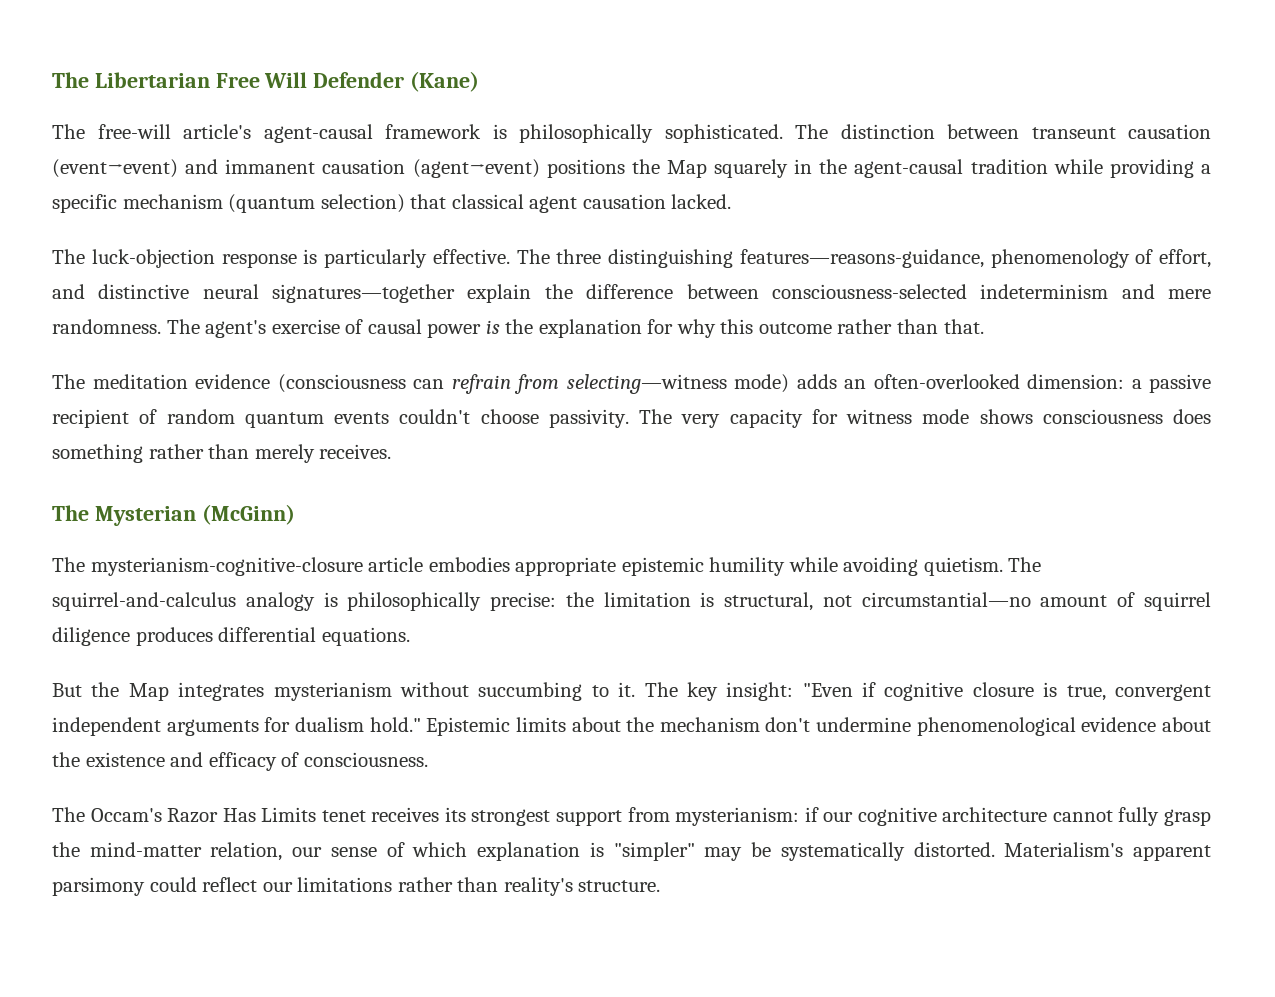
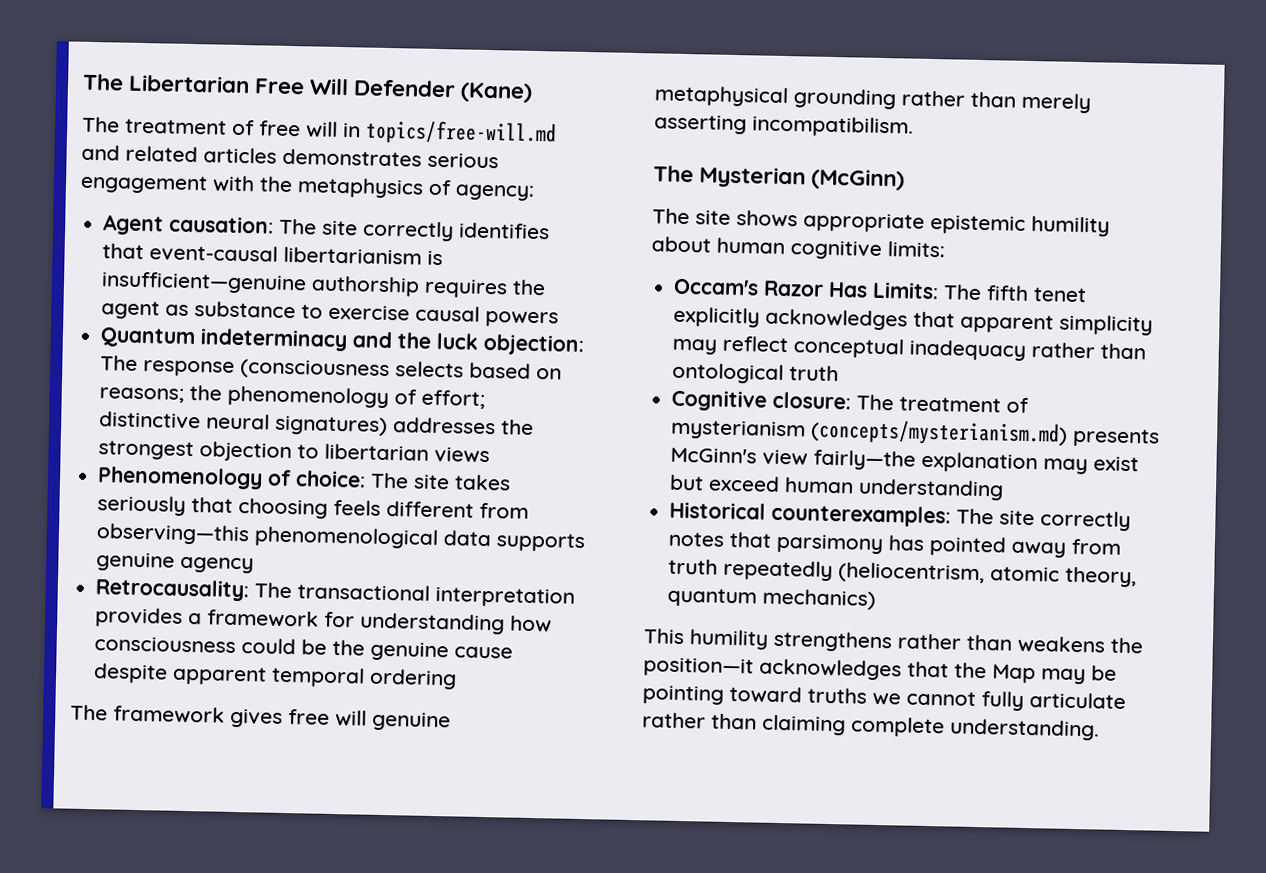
- The free-will article's agent-causal framework is philosophically sophisticated. The distinction between transeunt causation (event→event) and immanent causation (agent→event) positions the Map squarely in the agent-causal tradition while providing a specific mechanism (quantum selection) that classical agent causation lacked.
- The luck-objection response is particularly effective. The three distinguishing features—reasons-guidance, phenomenology of effort, and distinctive neural signatures—together explain the difference between consciousness-selected indeterminism and mere randomness. The agent's exercise of causal power is the explanation for why this outcome rather than that.
- The meditation evidence (consciousness can refrain from selecting—witness mode) adds an often-overlooked dimension: a passive recipient of random quantum events couldn't choose passivity. The very capacity for witness mode shows consciousness does something rather than merely receives.
+ The treatment of free will in topics/free-will.md and related articles demonstrates serious engagement with the metaphysics of agency:
+ Agent causation: The site correctly identifies that event-causal libertarianism is insufficient—genuine authorship requires the agent as substance to exercise causal powers
+ Quantum indeterminacy and the luck objection: The response (consciousness selects based on reasons; the phenomenology of effort; distinctive neural signatures) addresses the strongest objection to libertarian views
+ Phenomenology of choice: The site takes seriously that choosing feels different from observing—this phenomenological data supports genuine agency
+ Retrocausality: The transactional interpretation provides a framework for understanding how consciousness could be the genuine cause despite apparent temporal ordering
+ The framework gives free will genuine metaphysical grounding rather than merely asserting incompatibilism.
- The mysterianism-cognitive-closure article embodies appropriate epistemic humility while avoiding quietism. The squirrel-and-calculus analogy is philosophically precise: the limitation is structural, not circumstantial—no amount of squirrel diligence produces differential equations.
- But the Map integrates mysterianism without succumbing to it. The key insight: "Even if cognitive closure is true, convergent independent arguments for dualism hold." Epistemic limits about the mechanism don't undermine phenomenological evidence about the existence and efficacy of consciousness.
- The Occam's Razor Has Limits tenet receives its strongest support from mysterianism: if our cognitive architecture cannot fully grasp the mind-matter relation, our sense of which explanation is "simpler" may be systematically distorted. Materialism's apparent parsimony could reflect our limitations rather than reality's structure.
+ The site shows appropriate epistemic humility about human cognitive limits:
+ Occam's Razor Has Limits: The fifth tenet explicitly acknowledges that apparent simplicity may reflect conceptual inadequacy rather than ontological truth
+ Cognitive closure: The treatment of mysterianism (concepts/mysterianism.md) presents McGinn's view fairly—the explanation may exist but exceed human understanding
+ Historical counterexamples: The site correctly notes that parsimony has pointed away from truth repeatedly (heliocentrism, atomic theory, quantum mechanics)
+ This humility strengthens rather than weakens the position—it acknowledges that the Map may be pointing toward truths we cannot fully articulate rather than claiming complete understanding.

